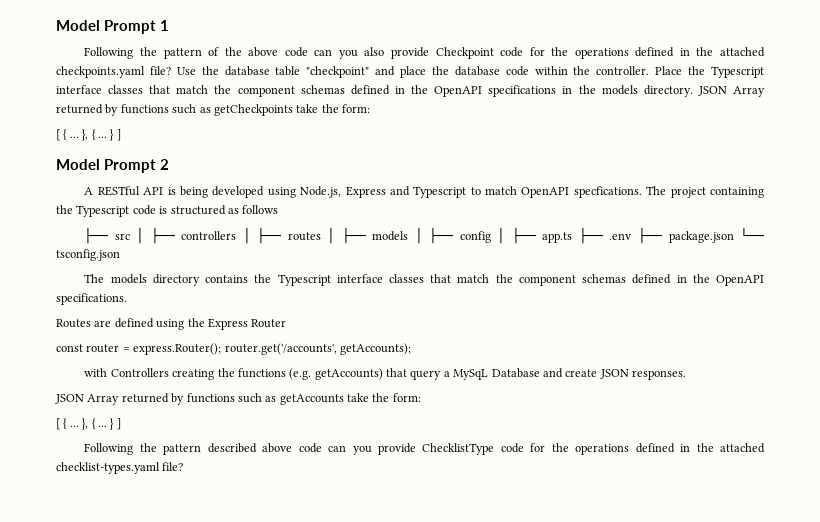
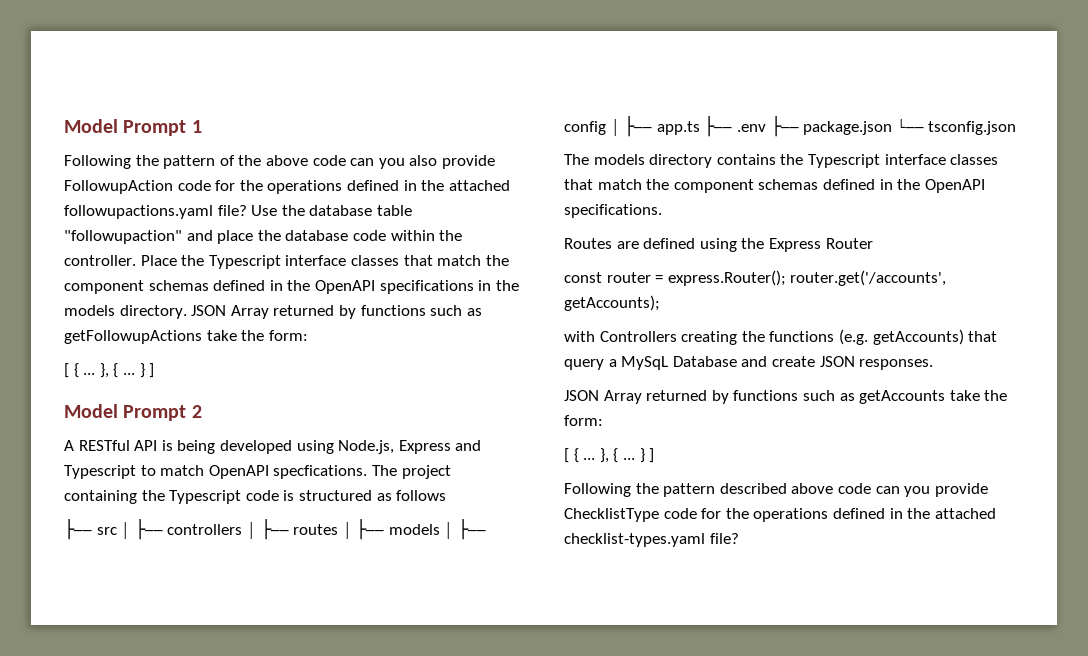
- Following the pattern of the above code can you also provide Checkpoint code for the operations defined in the attached checkpoints.yaml file?
+ Following the pattern of the above code can you also provide FollowupAction code for the operations defined in the attached followupactions.yaml file?
- Use the database table "checkpoint" and place the database code within the controller.
+ Use the database table "followupaction" and place the database code within the controller.
- JSON Array returned by functions such as getCheckpoints take the form:
+ JSON Array returned by functions such as getFollowupActions take the form:

